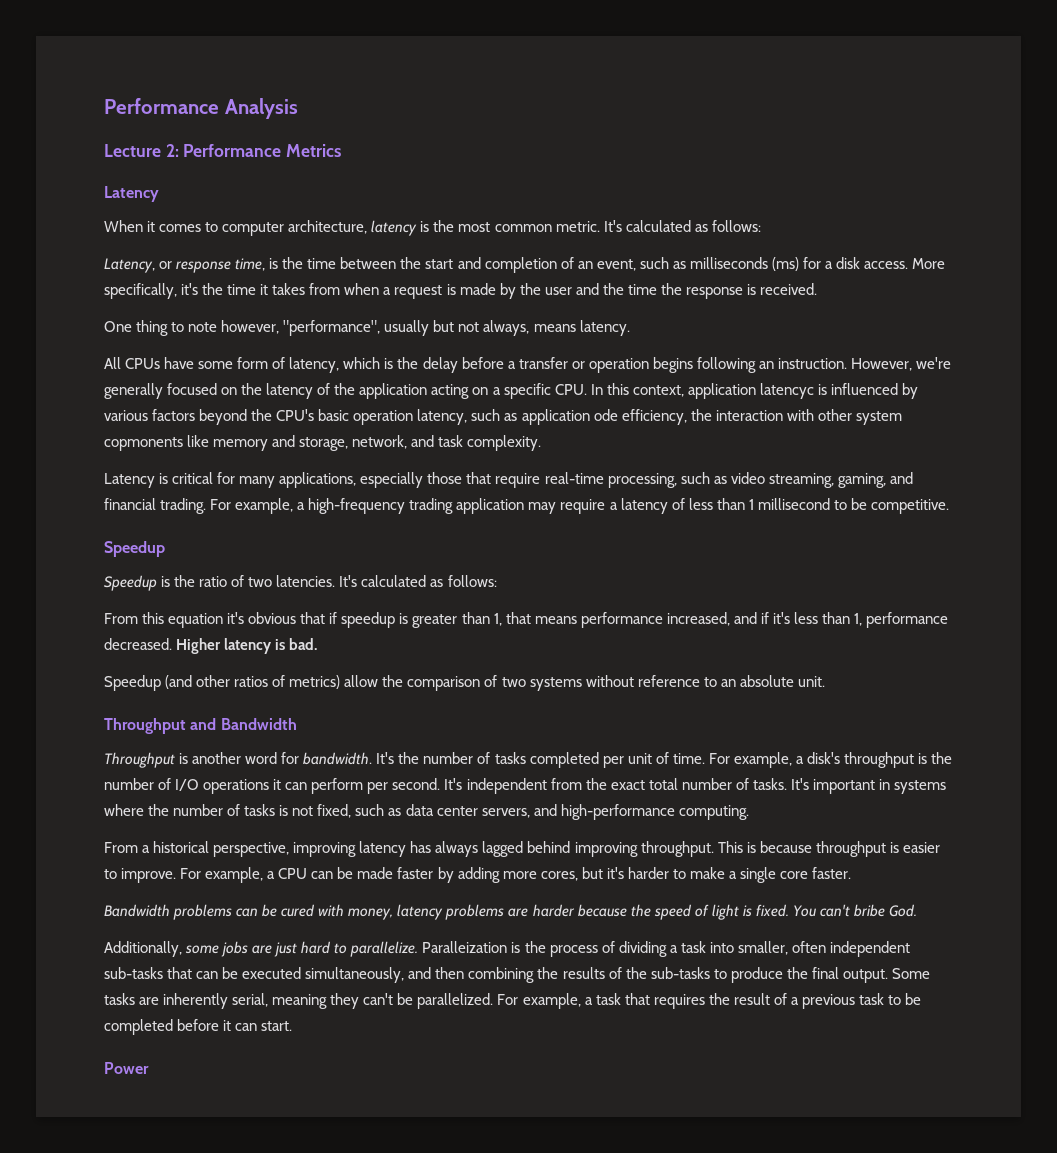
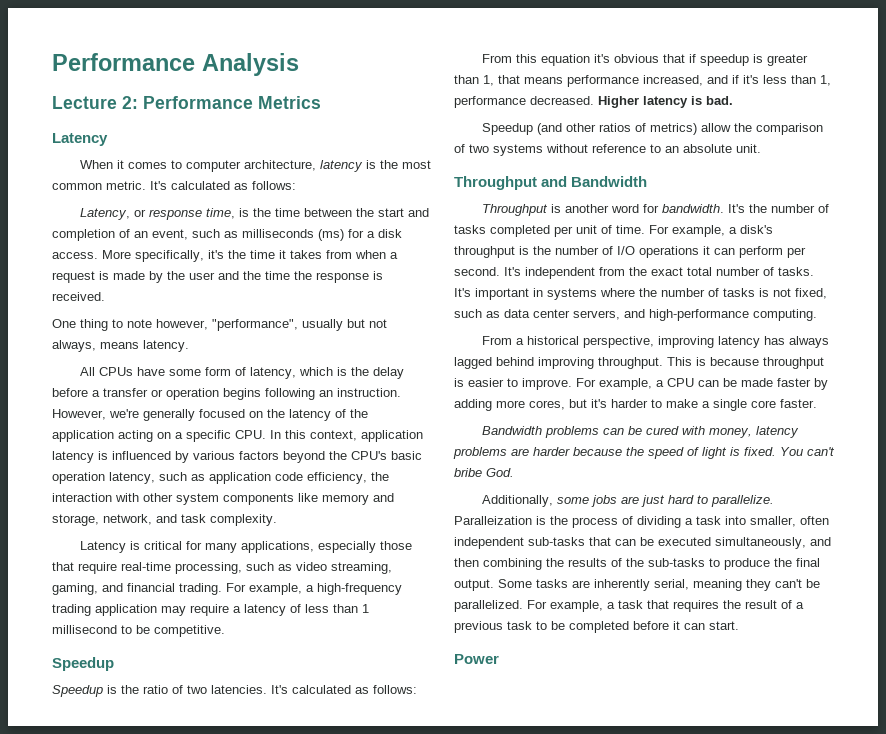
- However, we're generally focused on the latency of the application acting on a specific CPU. In this context, application latencyc is influenced by various factors beyond the CPU's basic operation latency, such as application ode efficiency, the interaction with other system copmonents like memory and storage, network, and task complexity.
+ However, we're generally focused on the latency of the application acting on a specific CPU. In this context, application latency is influenced by various factors beyond the CPU's basic operation latency, such as application code efficiency, the interaction with other system components like memory and storage, network, and task complexity.

